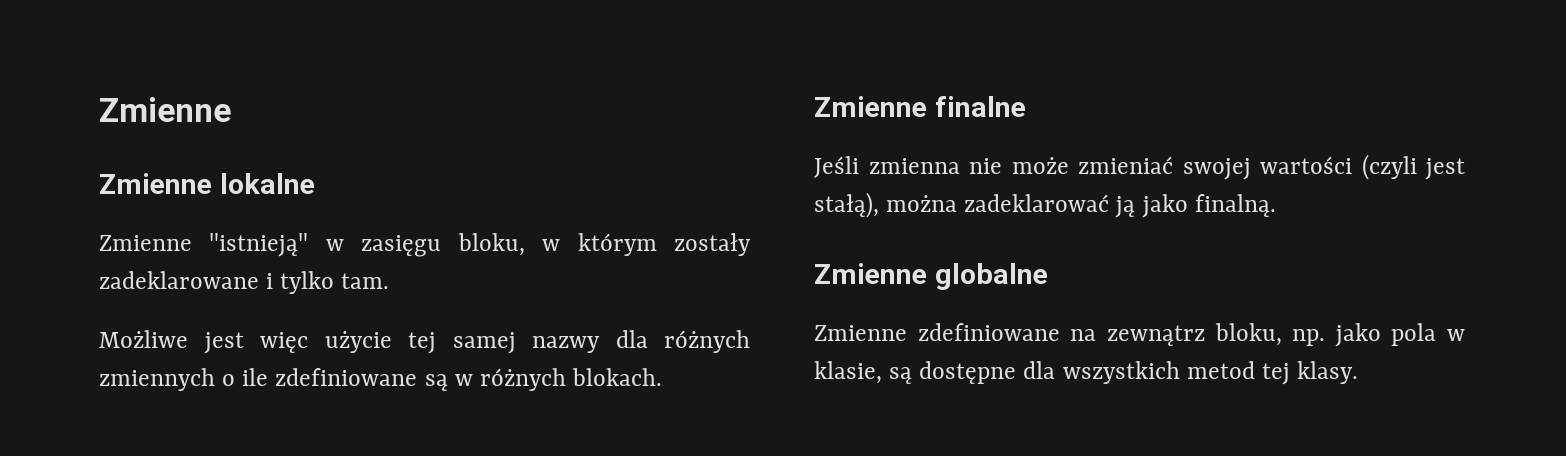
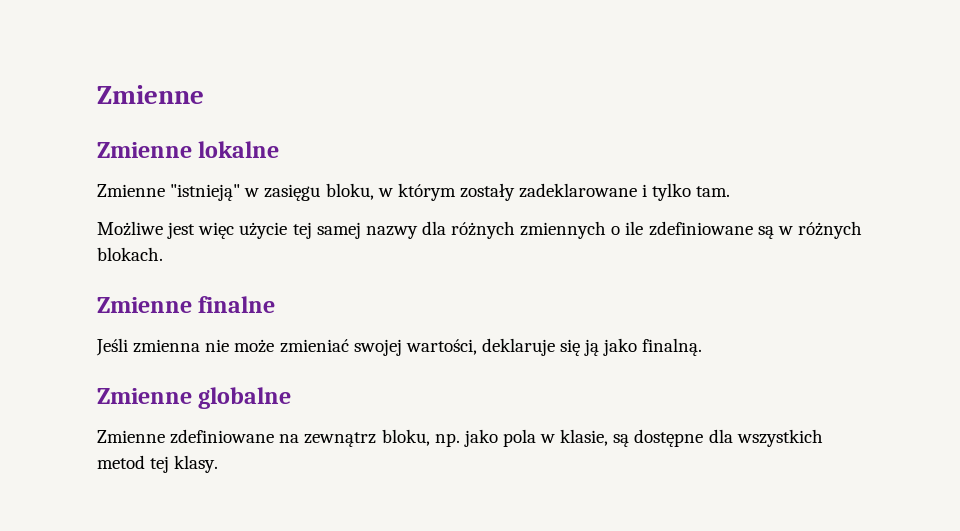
- Jeśli zmienna nie może zmieniać swojej wartości (czyli jest stałą), można zadeklarować ją jako finalną.
+ Jeśli zmienna nie może zmieniać swojej wartości, deklaruje się ją jako finalną.

